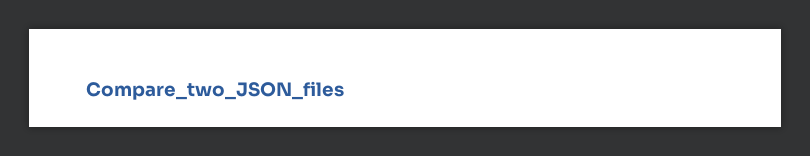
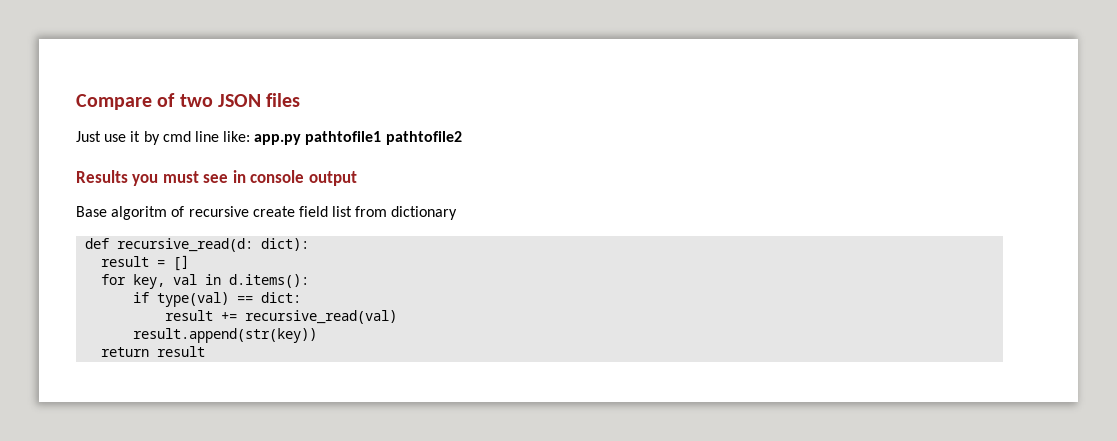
- Compare_two_JSON_files
+ Compare of two JSON files
+ Just use it by cmd line like: app.py pathtofile1 pathtofile2
+ Results you must see in console output
+ Base algoritm of recursive create field list from dictionary
+ def recursive_read(d: dict):
+ result = []
+ for key, val in d.items():
+ if type(val) == dict:
+ result += recursive_read(val)
+ result.append(str(key))
+ return result

